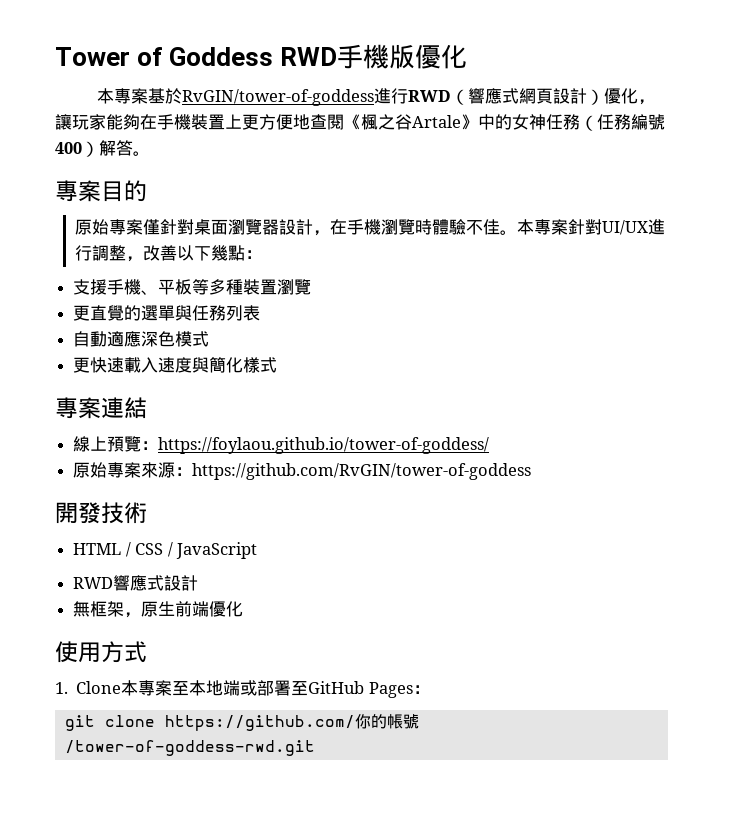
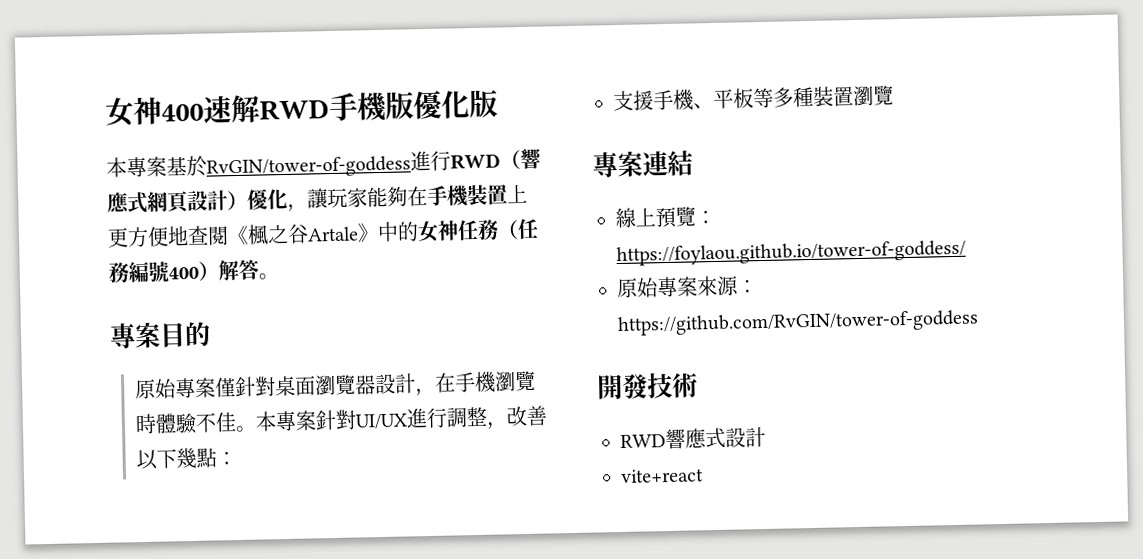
- Tower of Goddess RWD手機版優化
+ 女神400速解RWD手機版優化版
- 更直覺的選單與任務列表
- 自動適應深色模式
- 更快速載入速度與簡化樣式
- HTML / CSS / JavaScript
- 無框架，原生前端優化
- 使用方式
- 1. Clone本專案至本地端或部署至GitHub Pages：
- git clone https://github.com/你的帳號/tower-of-goddess-rwd.git
+ vite+react

